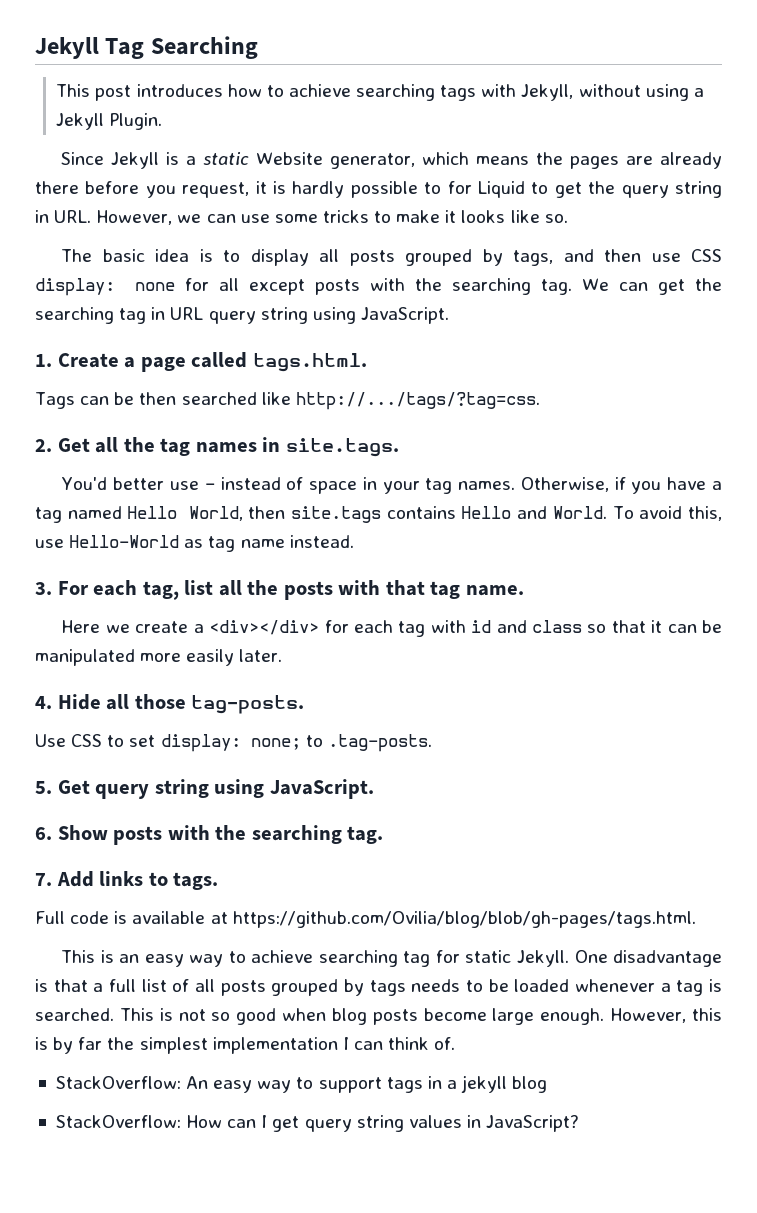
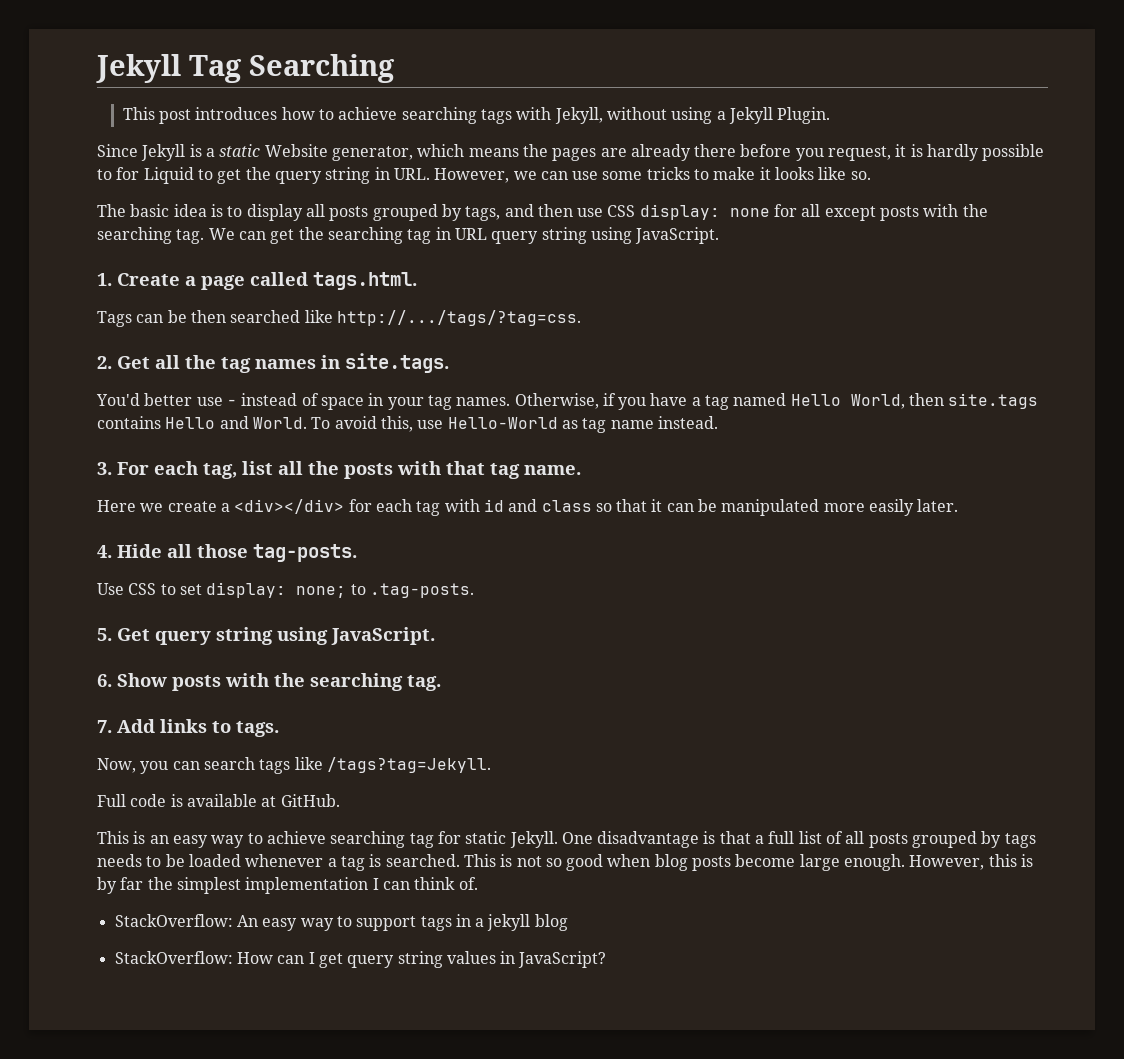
+ Now, you can search tags like /tags?tag=Jekyll.
- Full code is available at https://github.com/Ovilia/blog/blob/gh-pages/tags.html.
+ Full code is available at GitHub.

